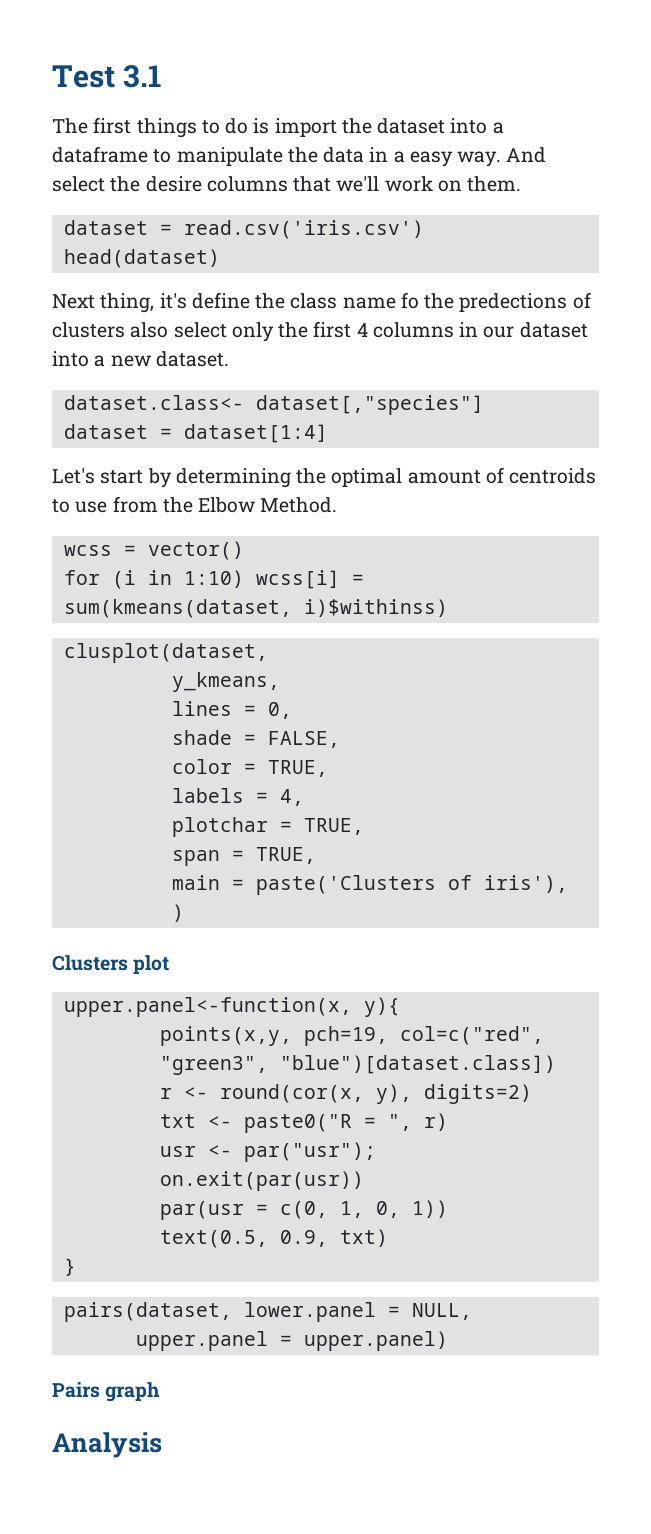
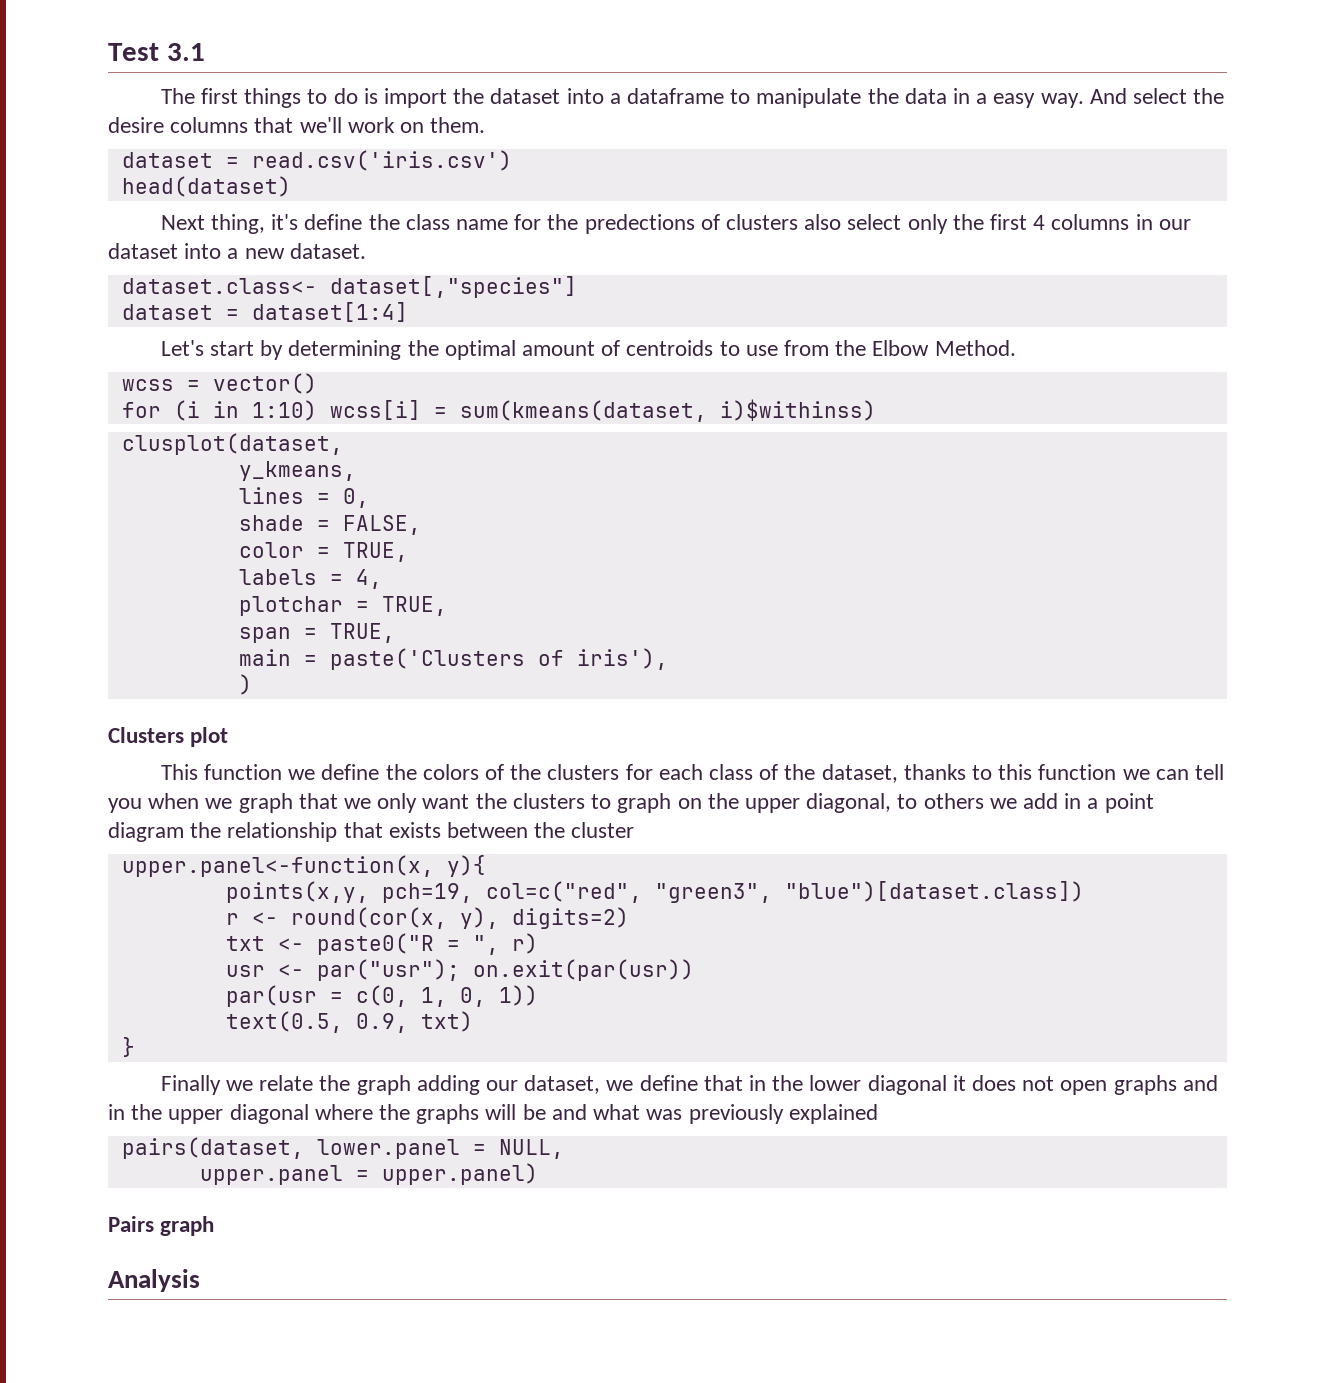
- Next thing, it's define the class name fo the predections of clusters also select only the first 4 columns in our dataset into a new dataset.
+ Next thing, it's define the class name for the predections of clusters also select only the first 4 columns in our dataset into a new dataset.
+ This function we define the colors of the clusters for each class of the dataset, thanks to this function we can tell you when we graph that we only want the clusters to graph on the upper diagonal, to others we add in a point diagram the relationship that exists between the cluster
+ Finally we relate the graph adding our dataset, we define that in the lower diagonal it does not open graphs and in the upper diagonal where the graphs will be and what was previously explained

